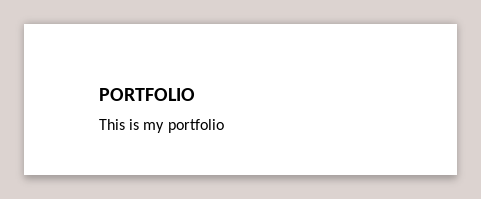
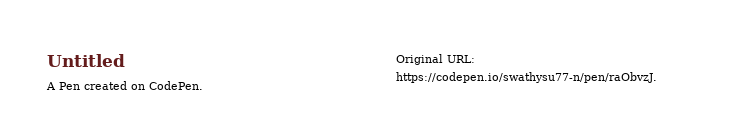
- PORTFOLIO
- This is my portfolio
+ Untitled
+ A Pen created on CodePen.
+ Original URL: https://codepen.io/swathysu77-n/pen/raObvzJ.

